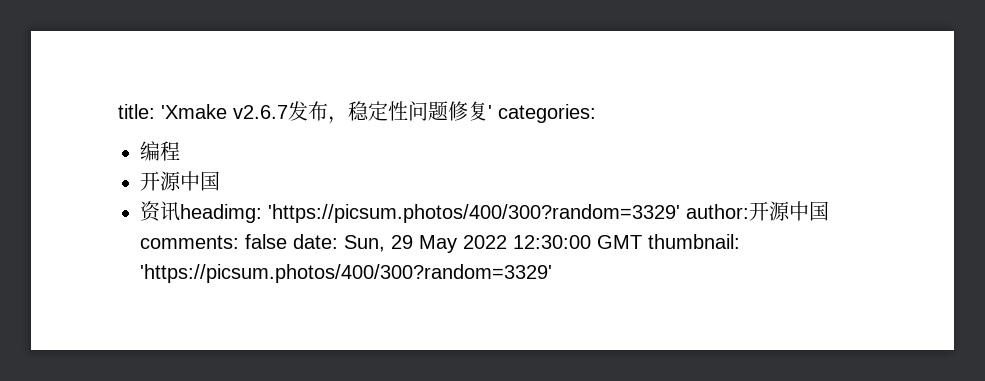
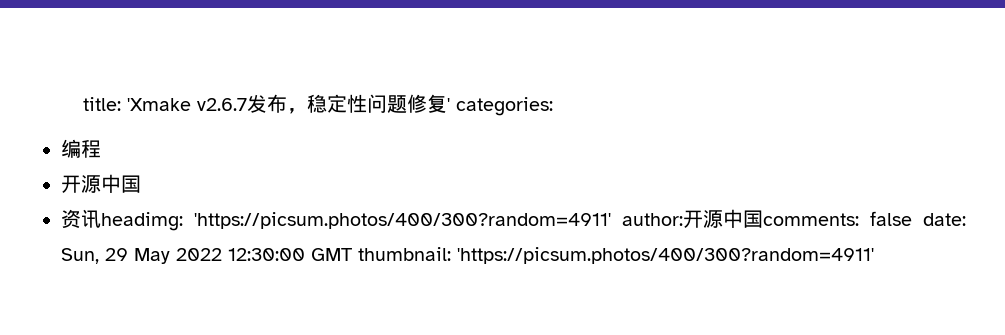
- 资讯headimg: 'https://picsum.photos/400/300?random=3329' author:开源中国comments: false date: Sun, 29 May 2022 12:30:00 GMT thumbnail: 'https://picsum.photos/400/300?random=3329'
+ 资讯headimg: 'https://picsum.photos/400/300?random=4911' author:开源中国comments: false date: Sun, 29 May 2022 12:30:00 GMT thumbnail: 'https://picsum.photos/400/300?random=4911'

